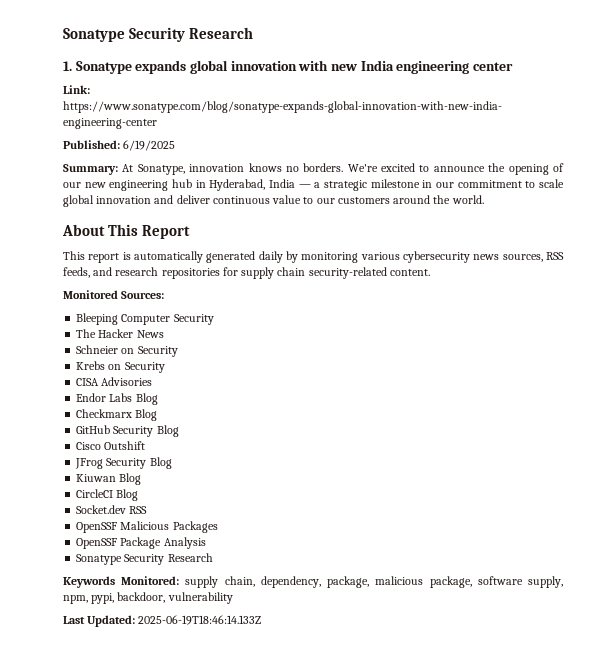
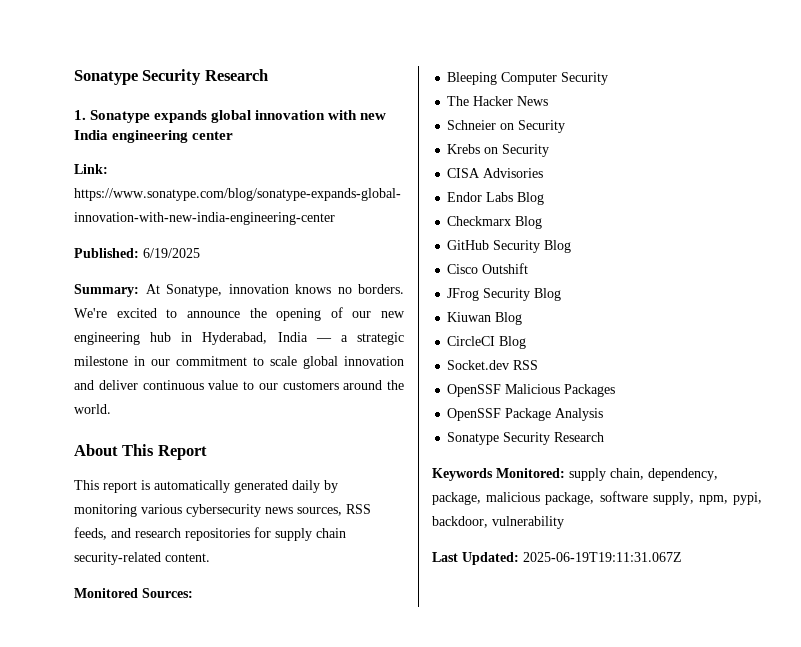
- Last Updated: 2025-06-19T18:46:14.133Z
+ Last Updated: 2025-06-19T19:11:31.067Z

